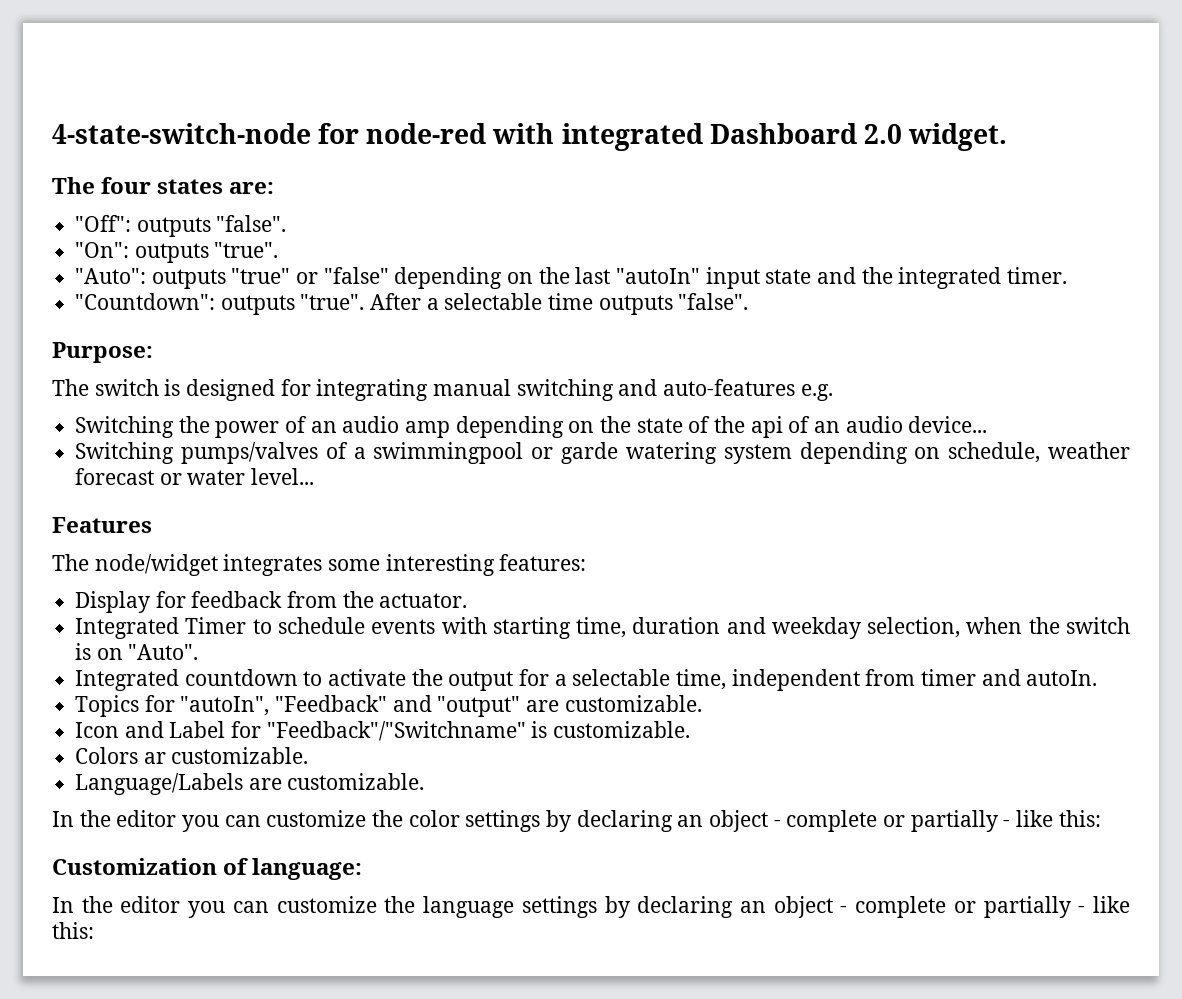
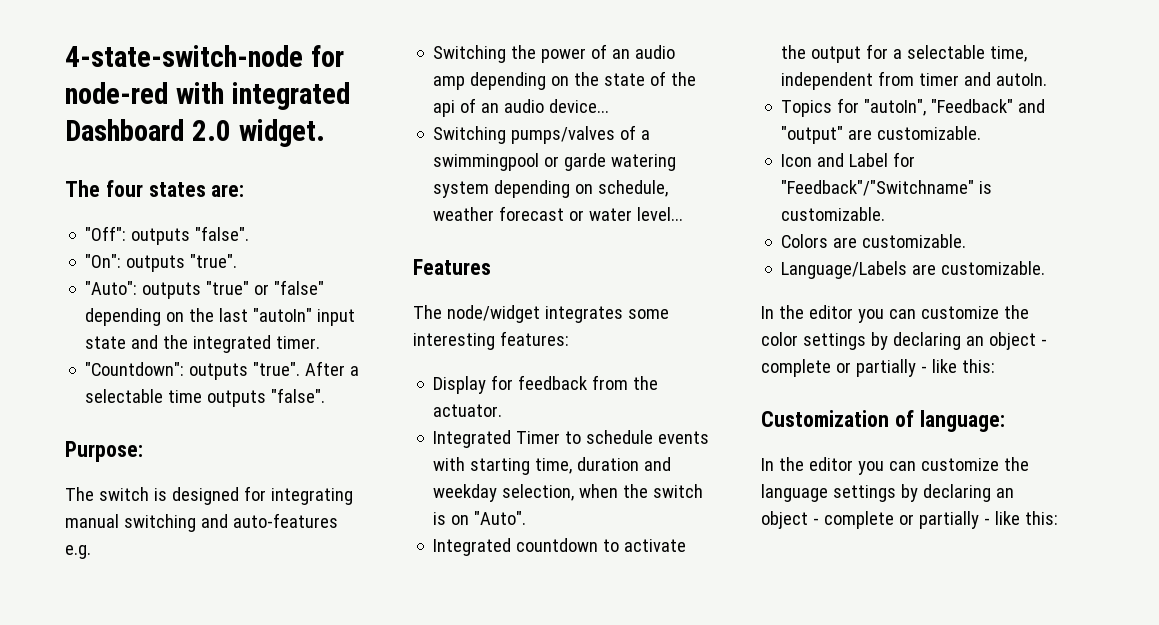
- Colors ar customizable.
+ Colors are customizable.

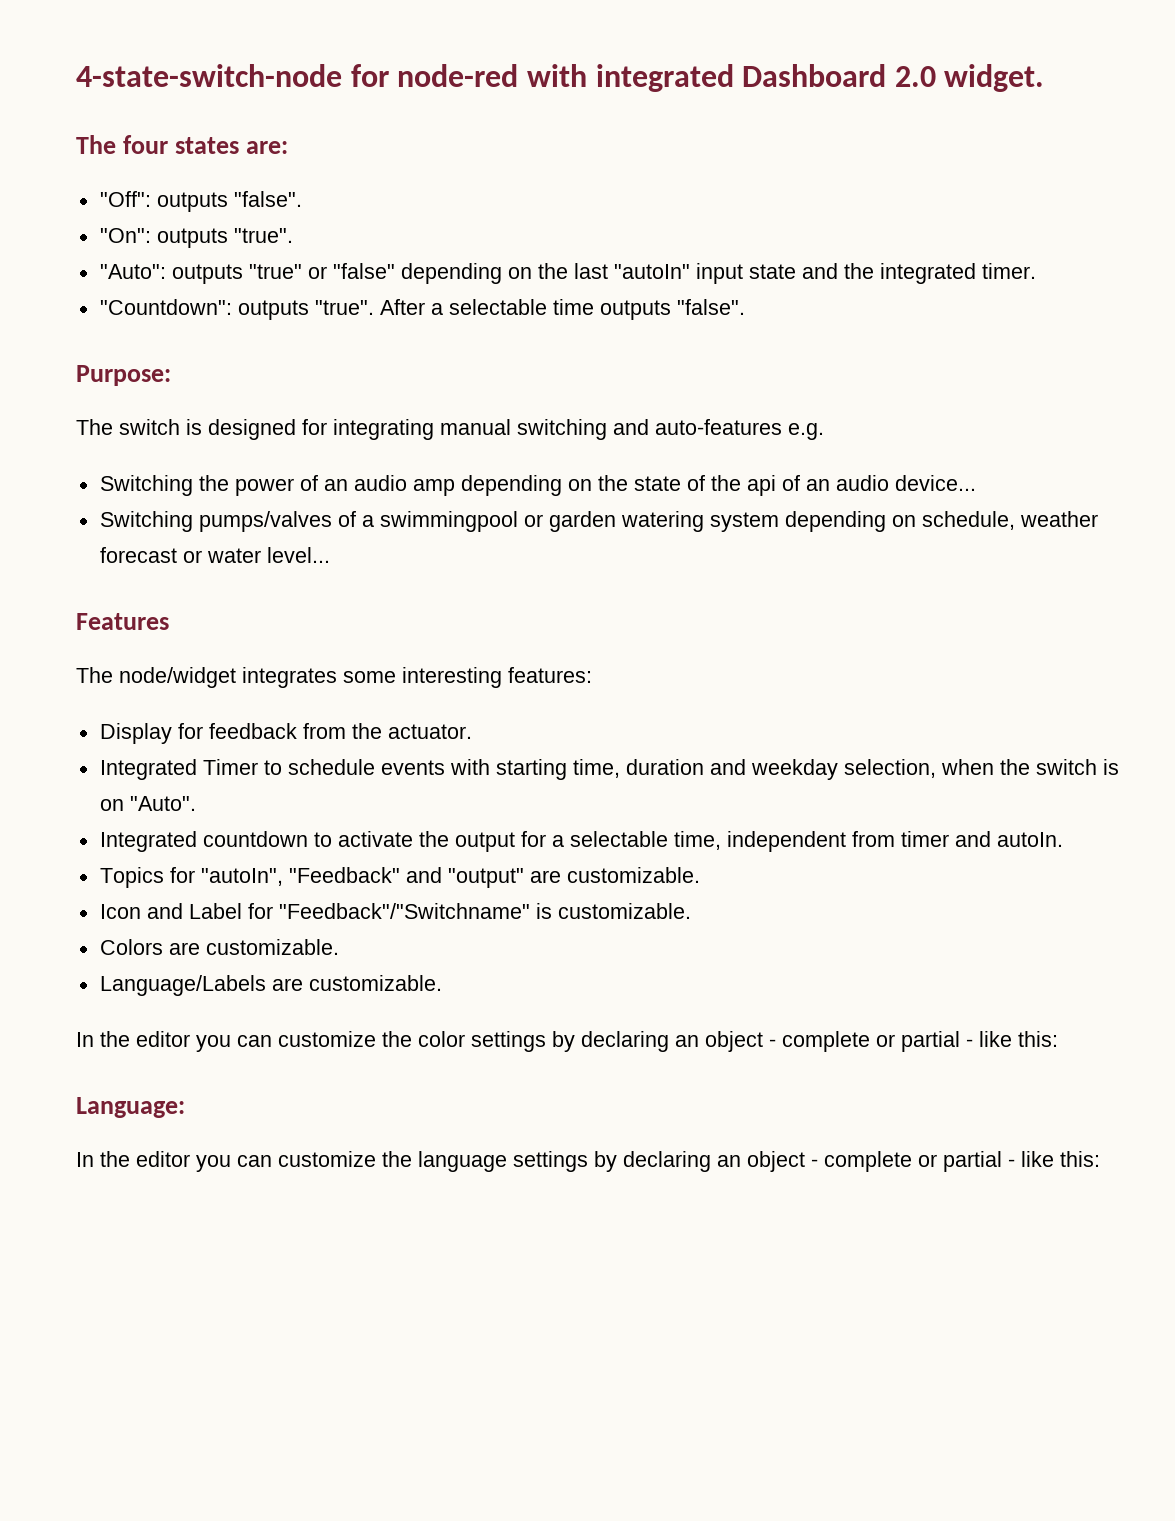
- Switching pumps/valves of a swimmingpool or garde watering system depending on schedule, weather forecast or water level...
+ Switching pumps/valves of a swimmingpool or garden watering system depending on schedule, weather forecast or water level...
- In the editor you can customize the color settings by declaring an object - complete or partially - like this:
+ In the editor you can customize the color settings by declaring an object - complete or partial - like this:
- Customization of language:
+ Language:
- In the editor you can customize the language settings by declaring an object - complete or partially - like this:
+ In the editor you can customize the language settings by declaring an object - complete or partial - like this:

